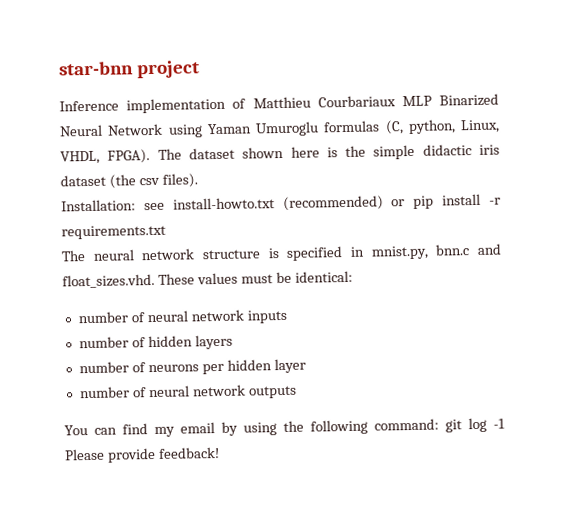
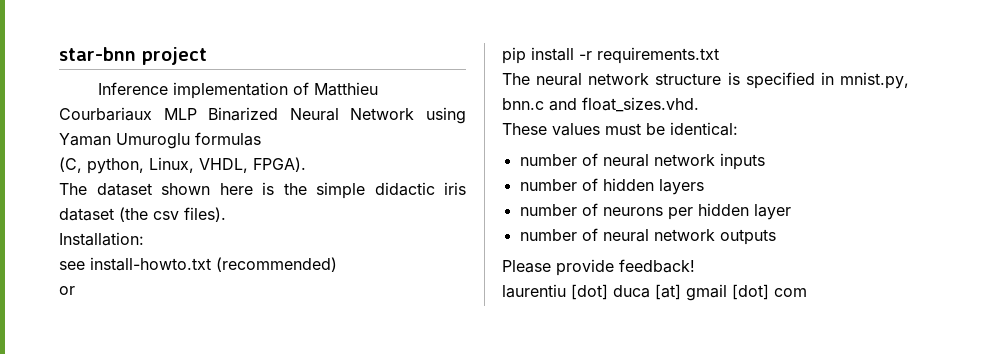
- Inference implementation of Matthieu Courbariaux MLP Binarized Neural Network using Yaman Umuroglu formulas (C, python, Linux, VHDL, FPGA). The dataset shown here is the simple didactic iris dataset (the csv files).
+ Inference implementation of Matthieu Courbariaux MLP Binarized Neural Network using Yaman Umuroglu formulas
+ (C, python, Linux, VHDL, FPGA).
+ The dataset shown here is the simple didactic iris dataset (the csv files).
- Installation: see install-howto.txt (recommended) or pip install -r requirements.txt
+ Installation:
+ see install-howto.txt (recommended)
+ or
+ pip install -r requirements.txt
- The neural network structure is specified in mnist.py, bnn.c and float_sizes.vhd. These values must be identical:
+ The neural network structure is specified in mnist.py, bnn.c and float_sizes.vhd.
+ These values must be identical:
- You can find my email by using the following command: git log -1 Please provide feedback!
+ Please provide feedback!
+ laurentiu [dot] duca [at] gmail [dot] com

